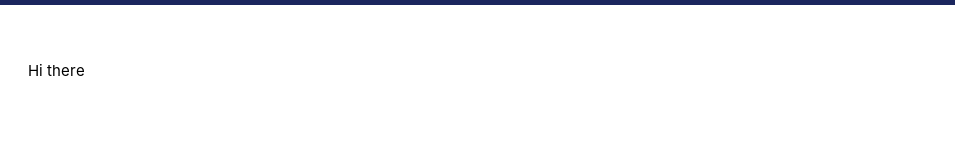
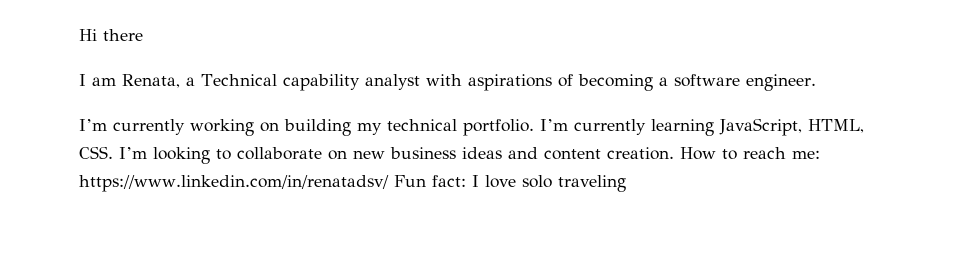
+ I am Renata, a Technical capability analyst with aspirations of becoming a software engineer.
+ I’m currently working on building my technical portfolio. I’m currently learning JavaScript, HTML, CSS. I’m looking to collaborate on new business ideas and content creation. How to reach me: https://www.linkedin.com/in/renatadsv/ Fun fact: I love solo traveling

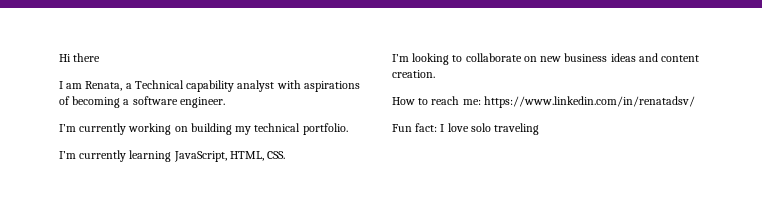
- I’m currently working on building my technical portfolio. I’m currently learning JavaScript, HTML, CSS. I’m looking to collaborate on new business ideas and content creation. How to reach me: https://www.linkedin.com/in/renatadsv/ Fun fact: I love solo traveling
+ I’m currently working on building my technical portfolio.
+ I’m currently learning JavaScript, HTML, CSS.
+ I’m looking to collaborate on new business ideas and content creation.
+ How to reach me: https://www.linkedin.com/in/renatadsv/
+ Fun fact: I love solo traveling

